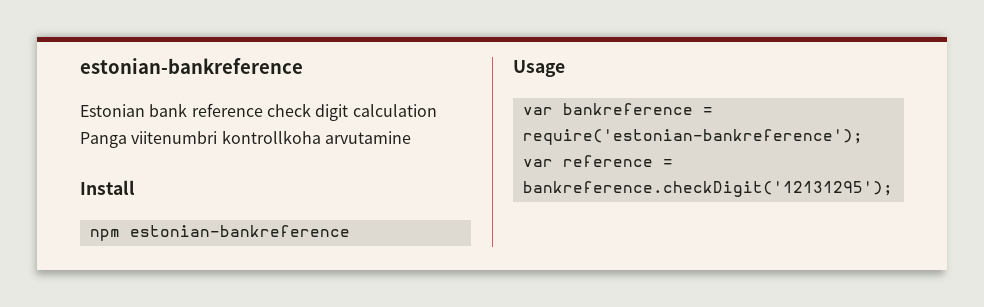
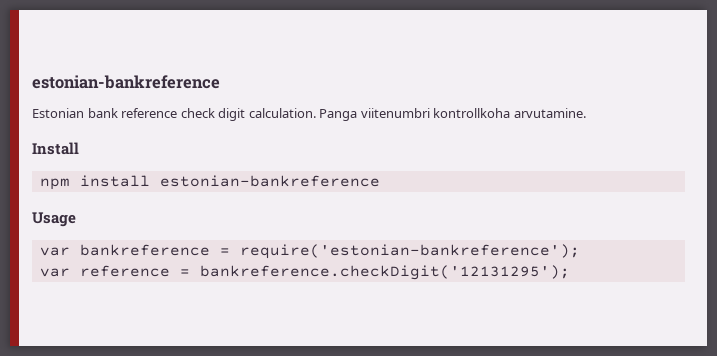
- Estonian bank reference check digit calculation Panga viitenumbri kontrollkoha arvutamine
+ Estonian bank reference check digit calculation. Panga viitenumbri kontrollkoha arvutamine.
- npm estonian-bankreference
+ npm install estonian-bankreference

